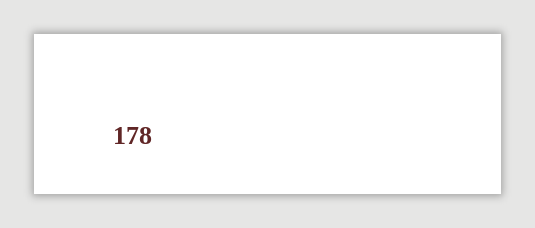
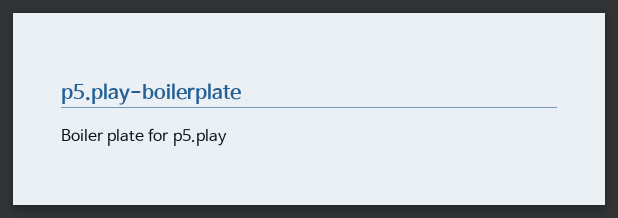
- 178
+ p5.play-boilerplate
+ Boiler plate for p5.play

